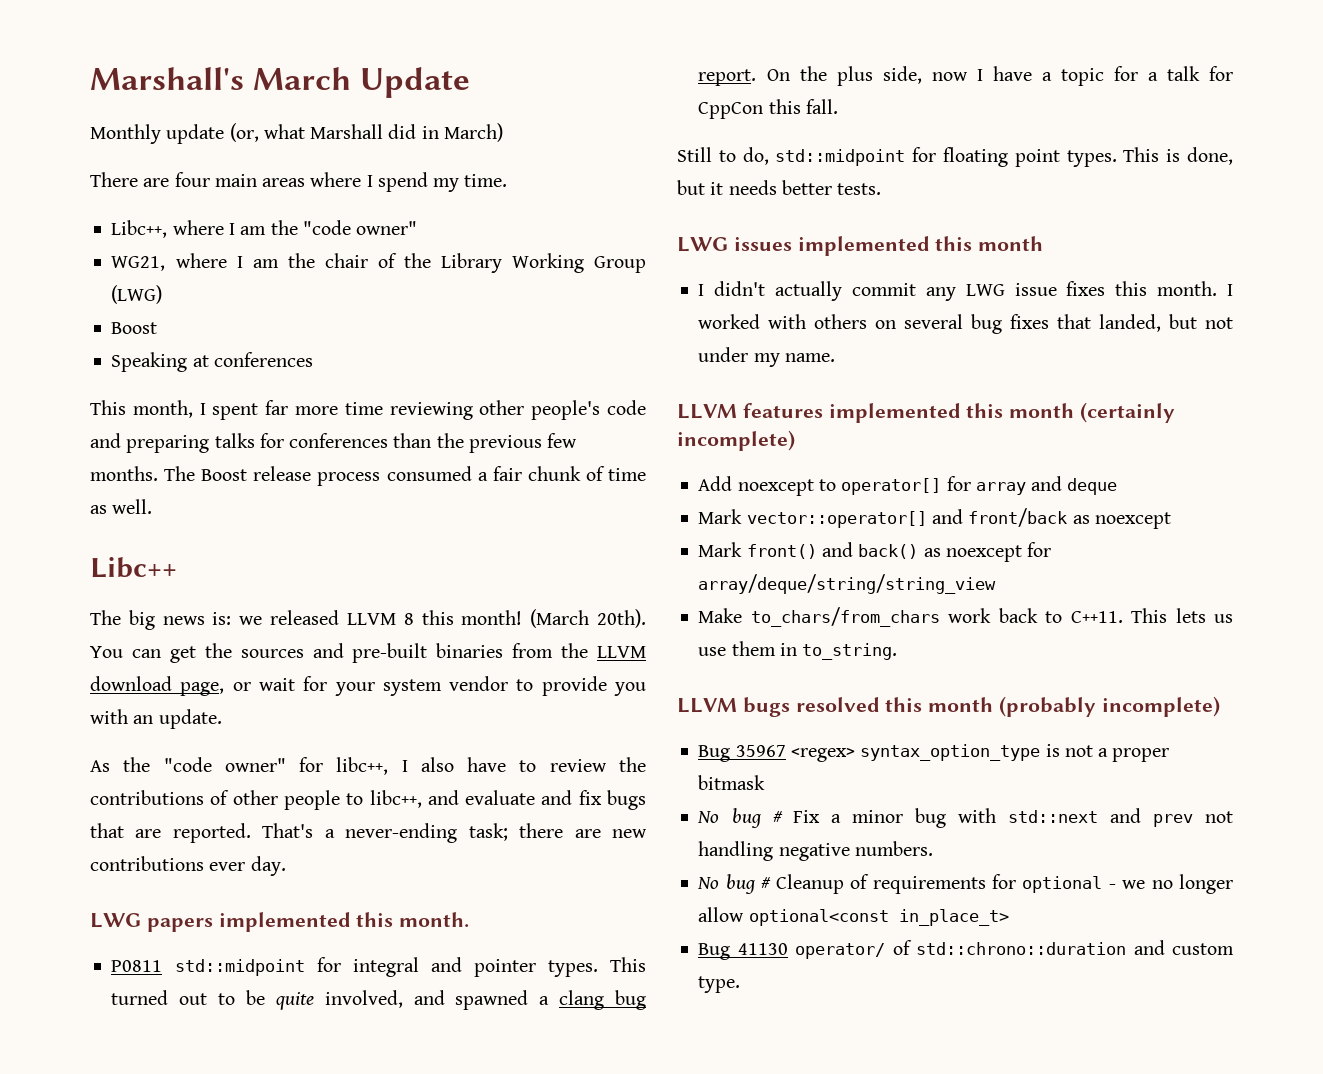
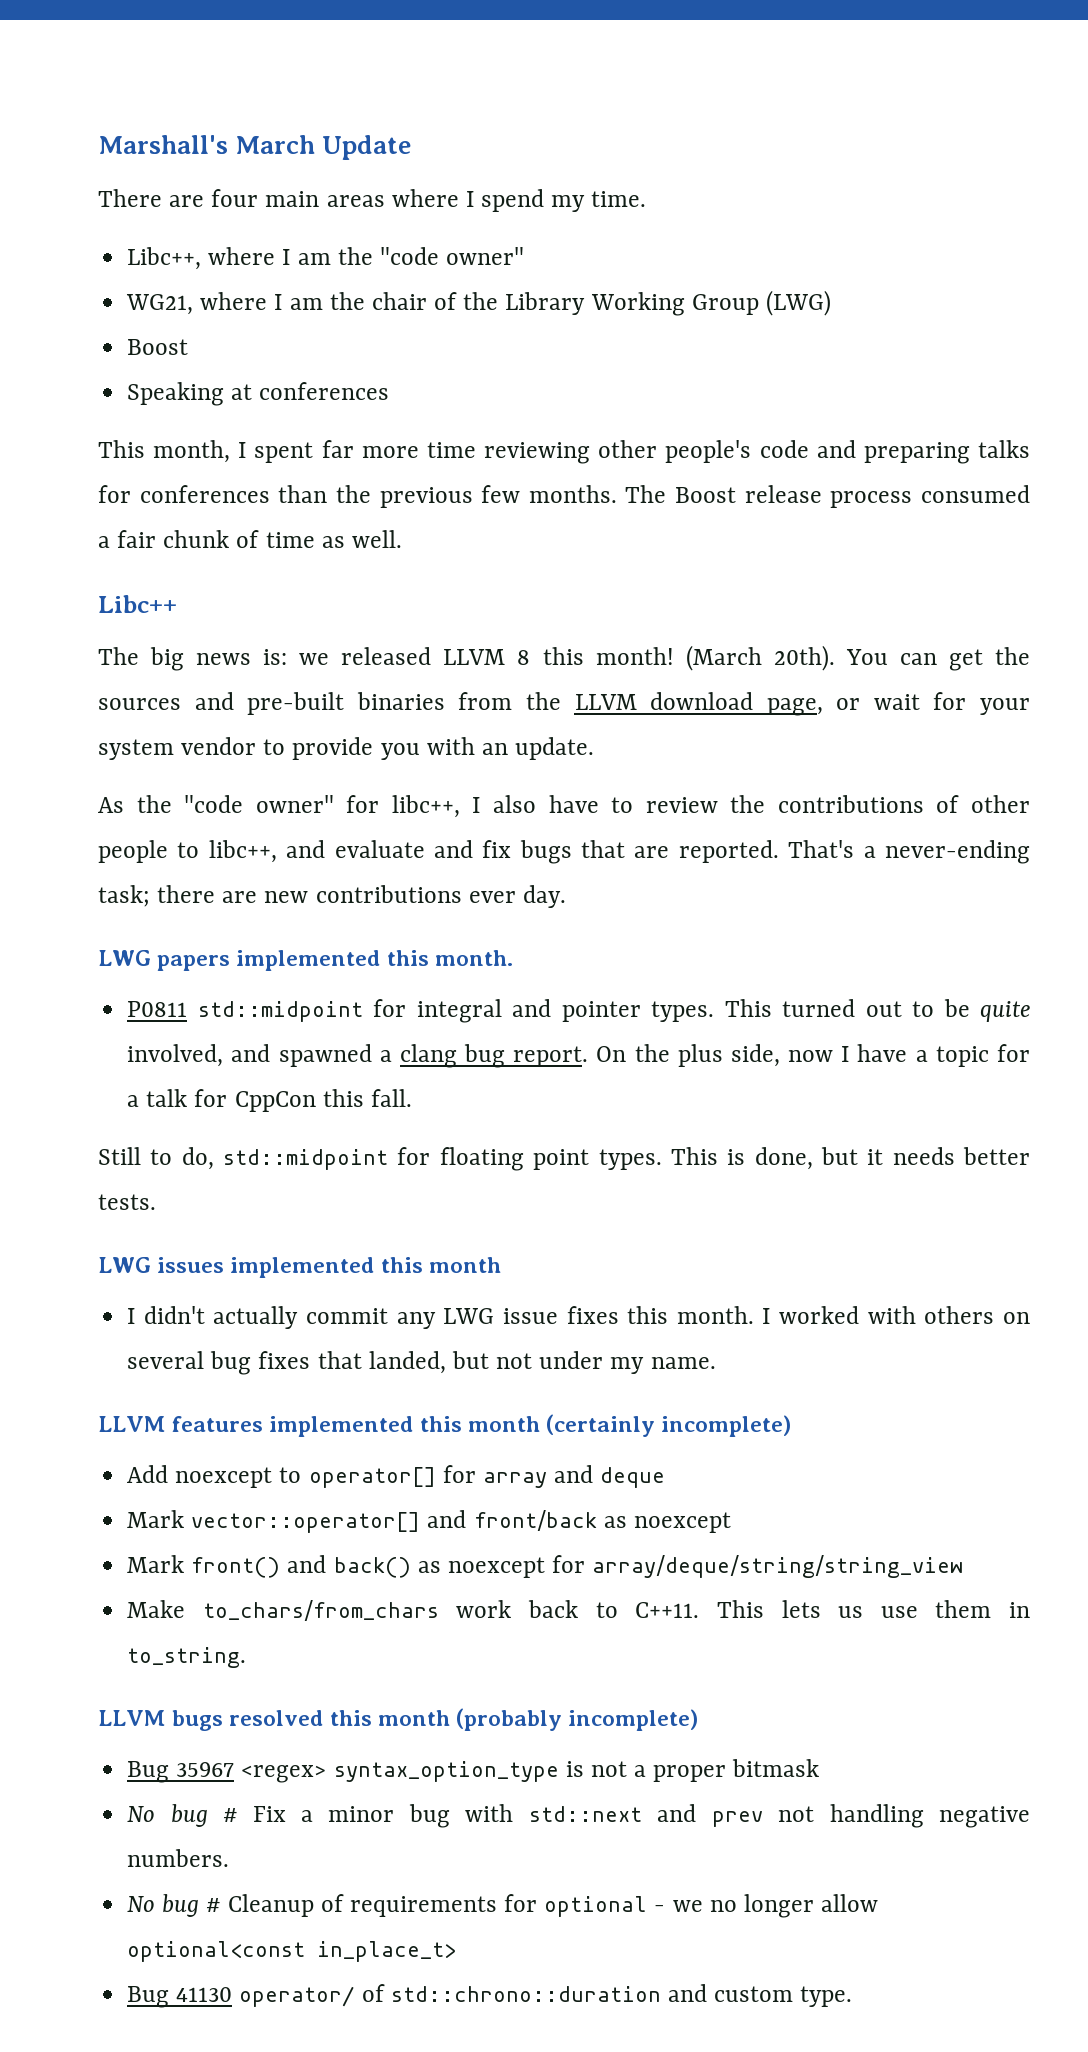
- Monthly update (or, what Marshall did in March)

